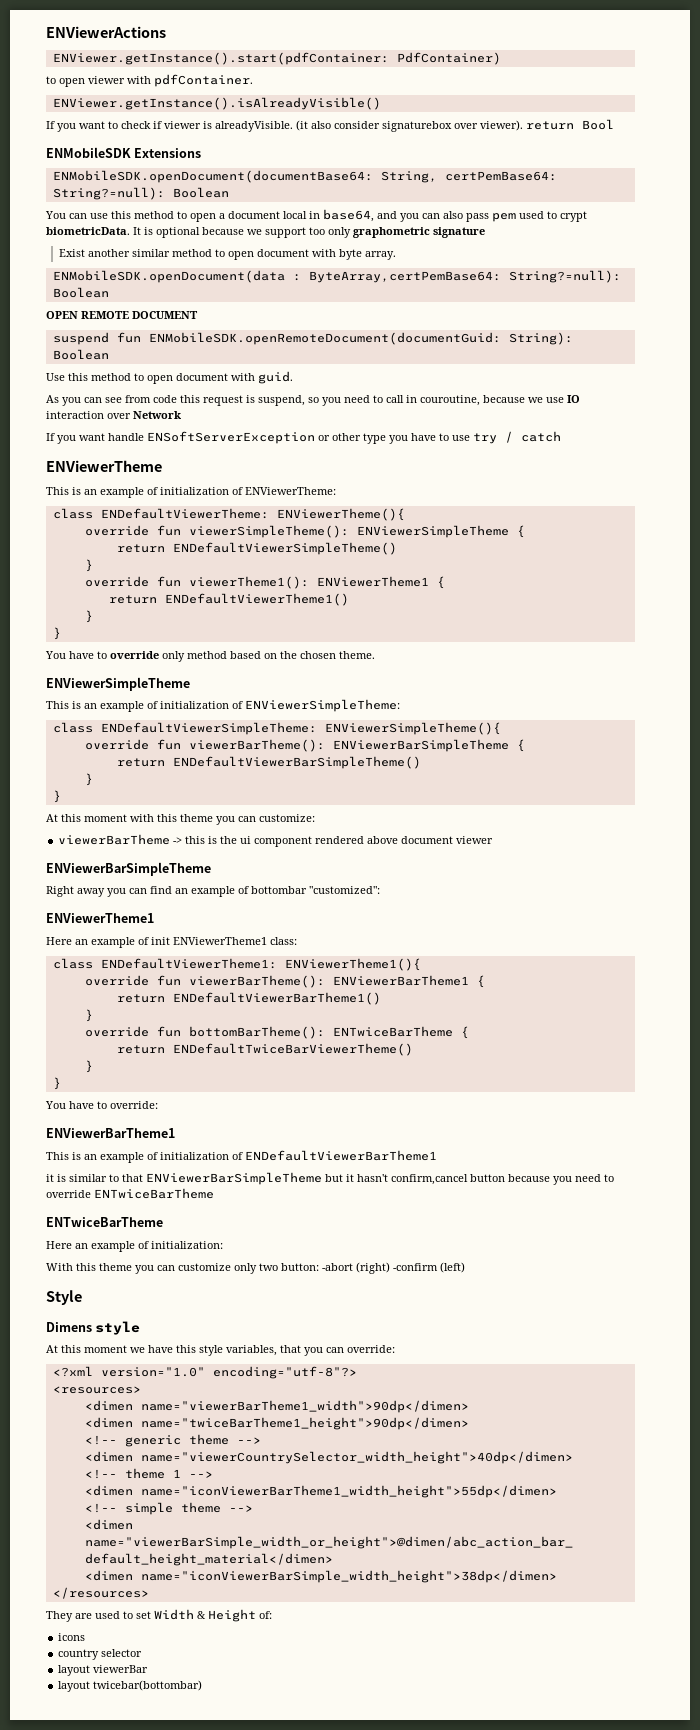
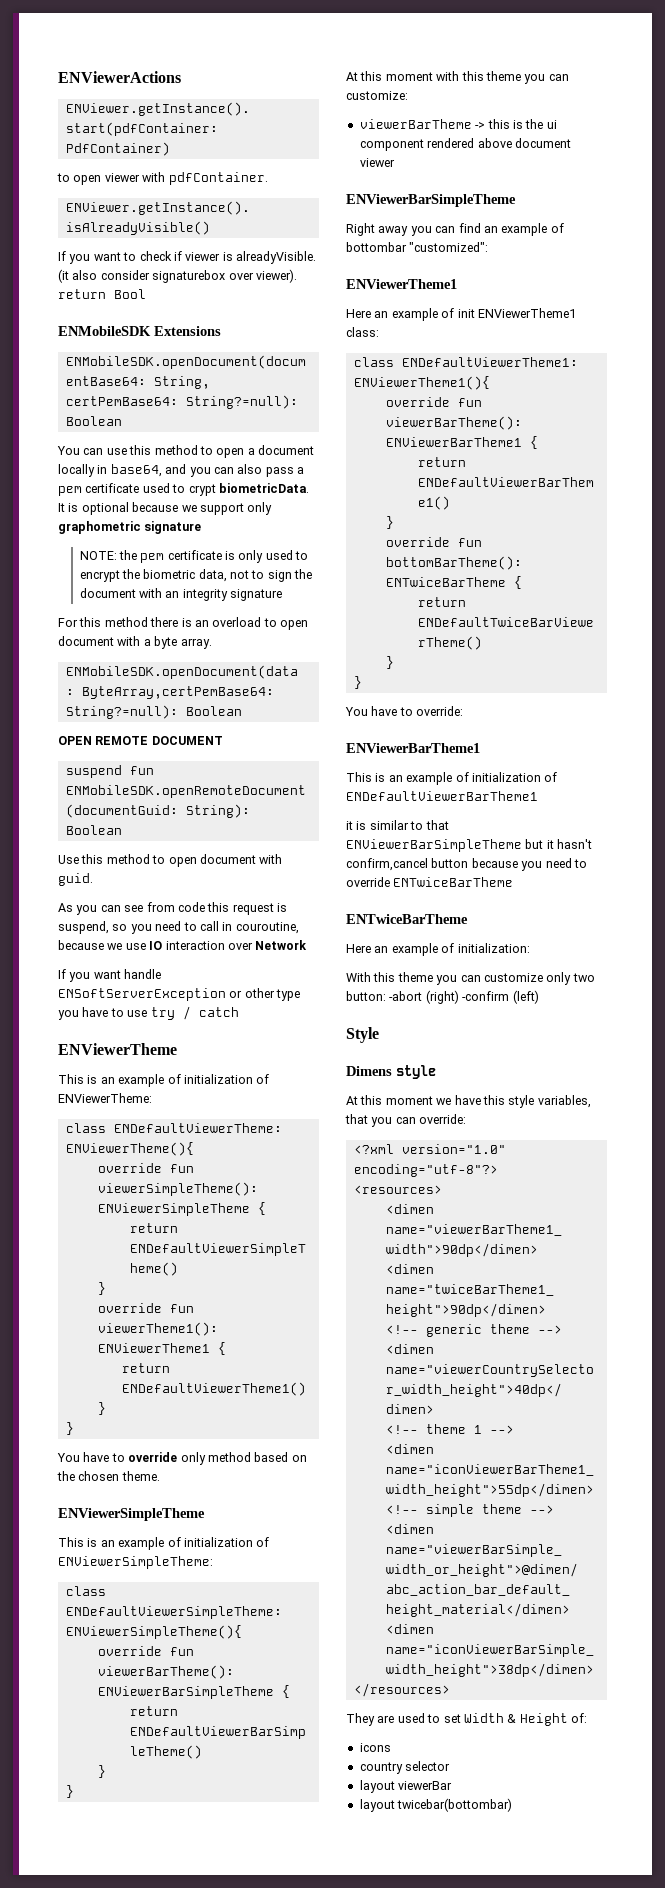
- You can use this method to open a document local in base64, and you can also pass pem used to crypt biometricData.
+ You can use this method to open a document locally in base64, and you can also pass a pem certificate used to crypt biometricData.
- It is optional because we support too only graphometric signature
+ It is optional because we support only graphometric signature
- Exist another similar method to open document with byte array.
+ NOTE: the pem certificate is only used to encrypt the biometric data, not to sign the document with an integrity signature
+ For this method there is an overload to open document with a byte array.

